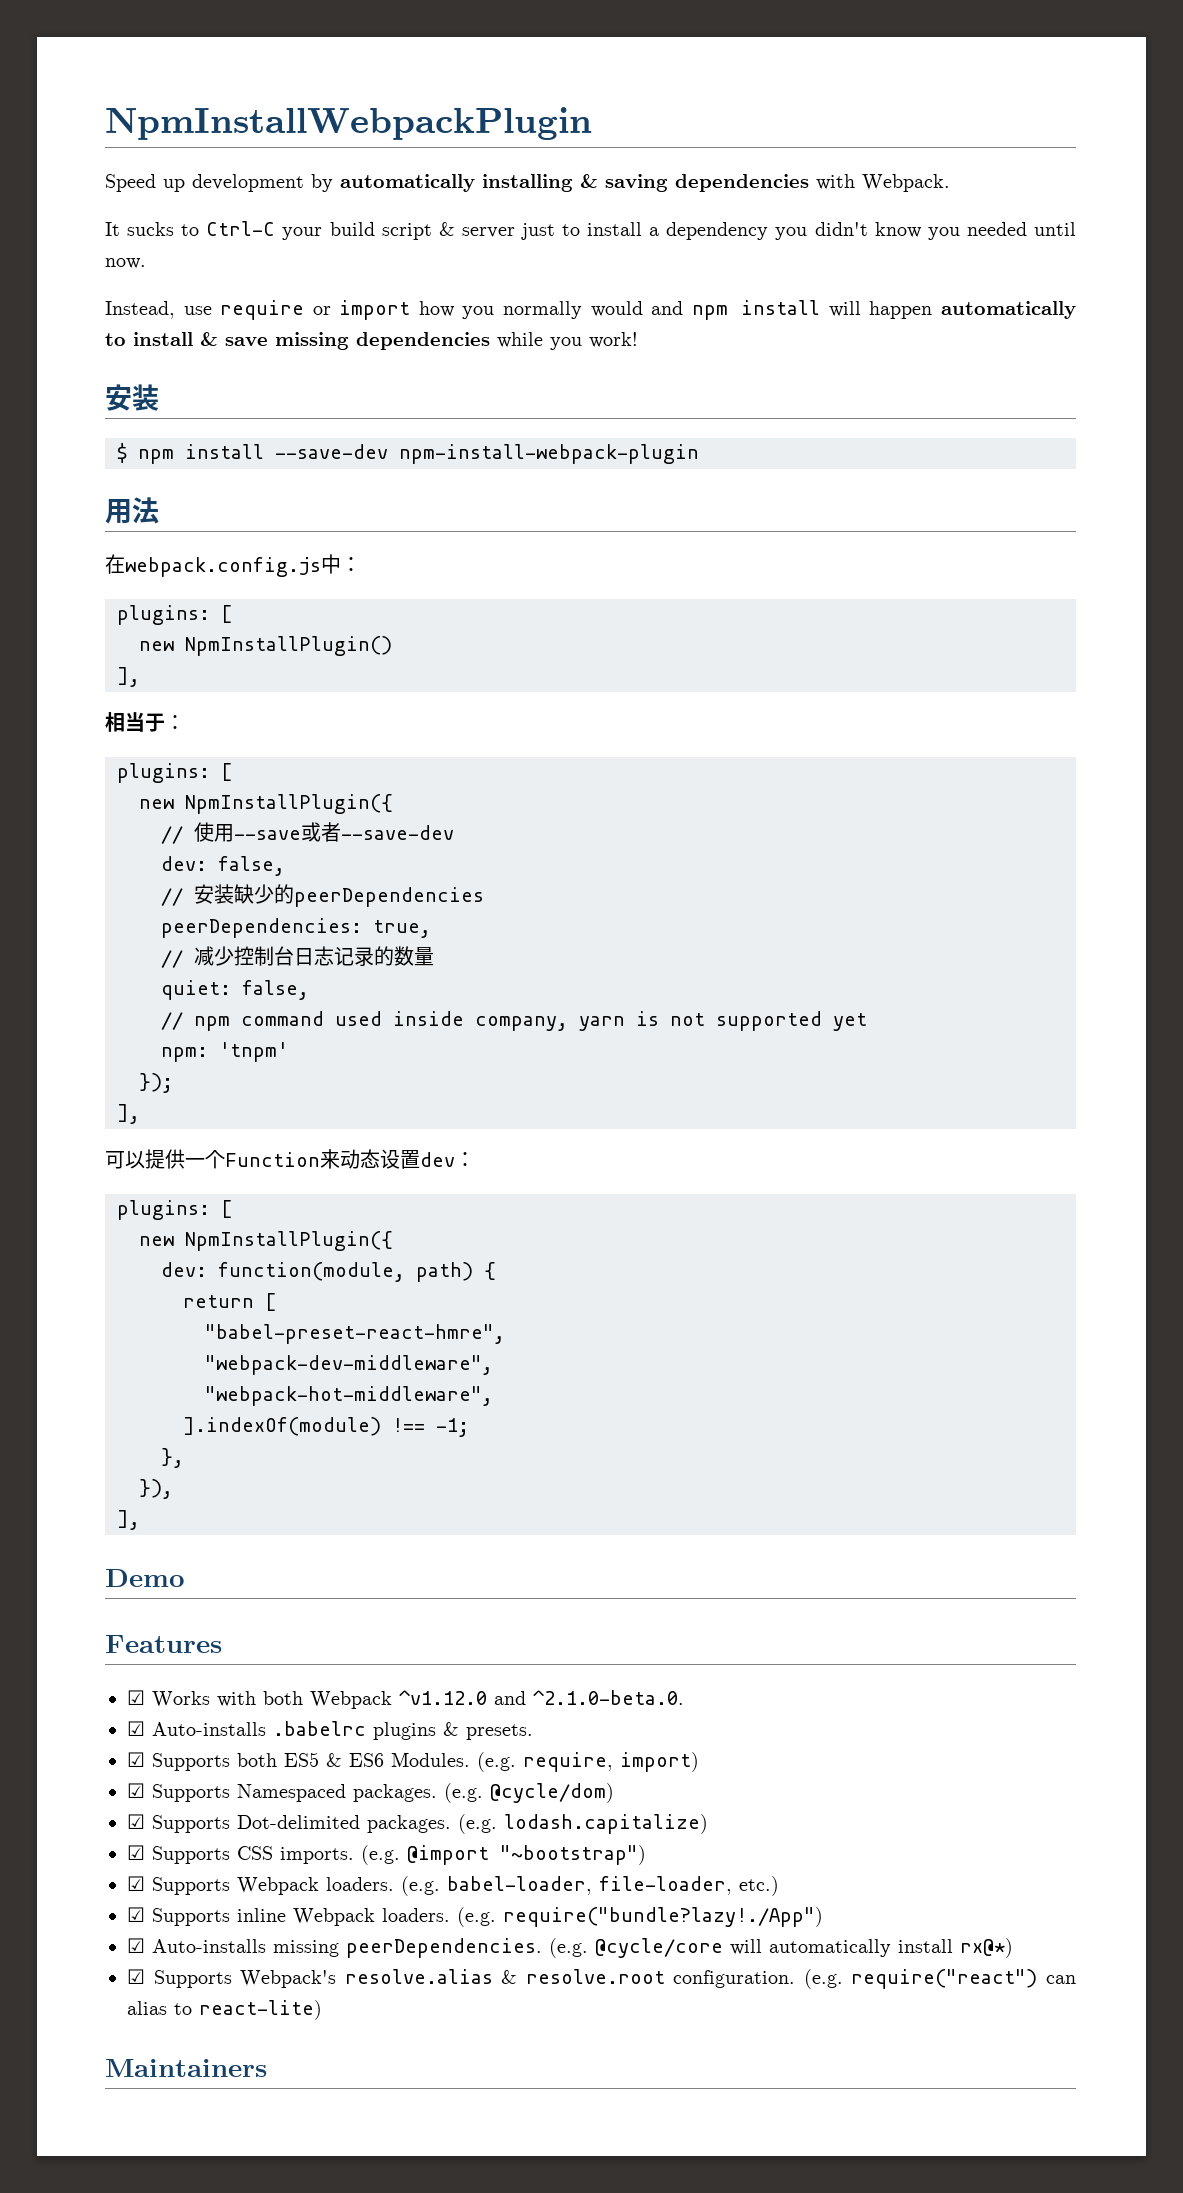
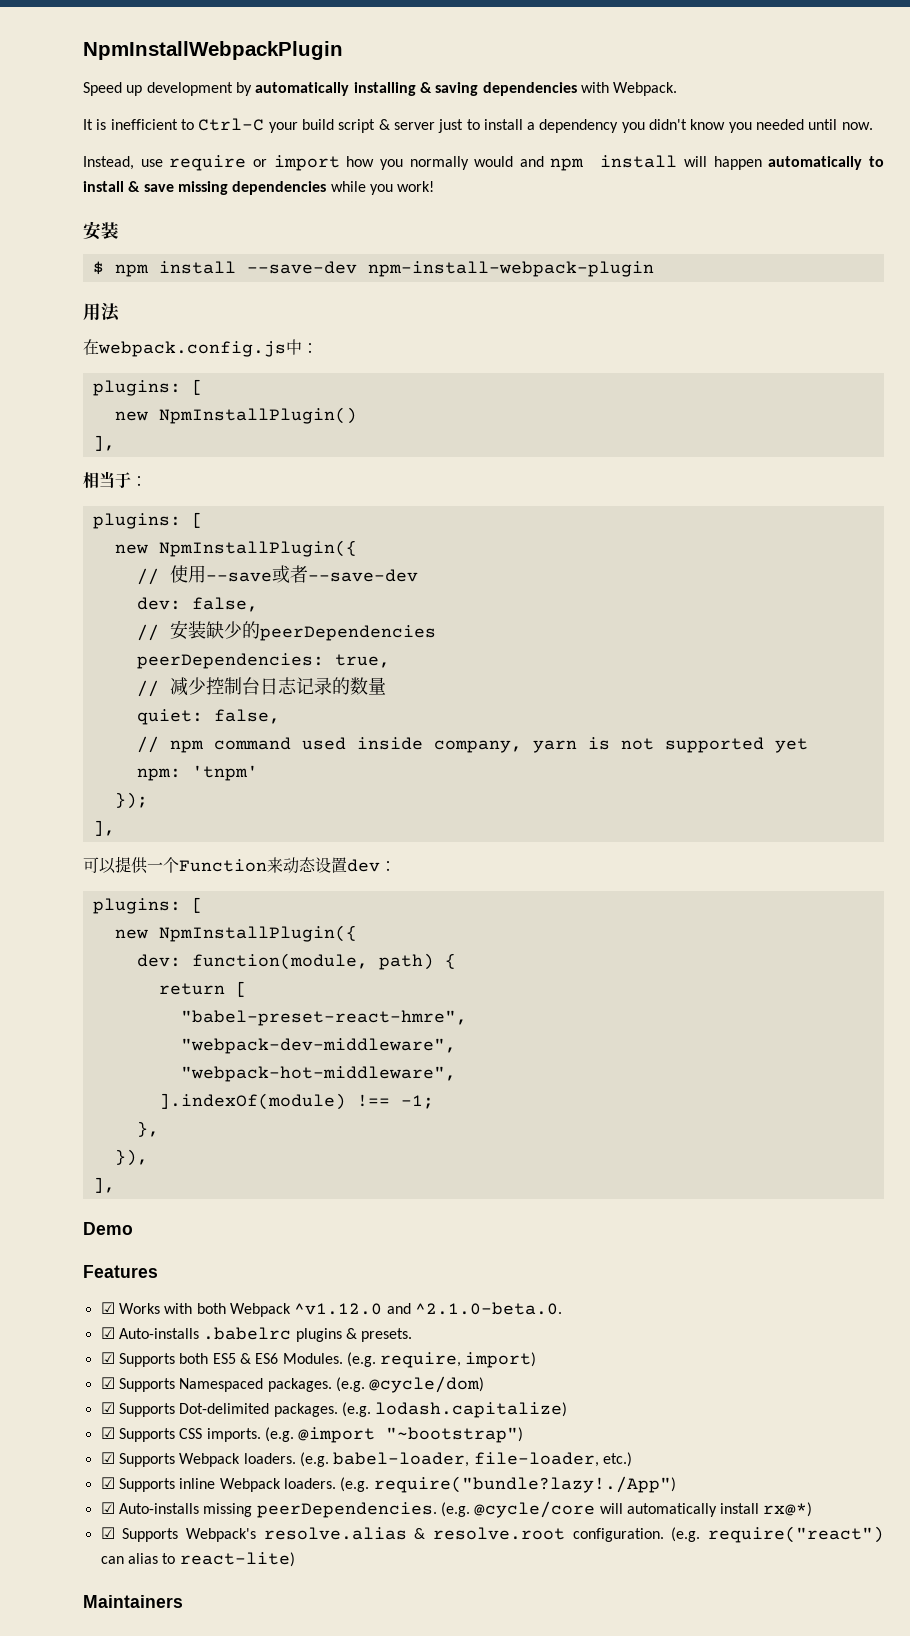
- It sucks to Ctrl-C your build script & server just to install a dependency you didn't know you needed until now.
+ It is inefficient to Ctrl-C your build script & server just to install a dependency you didn't know you needed until now.

